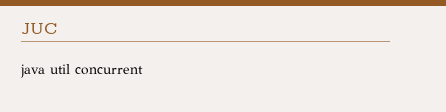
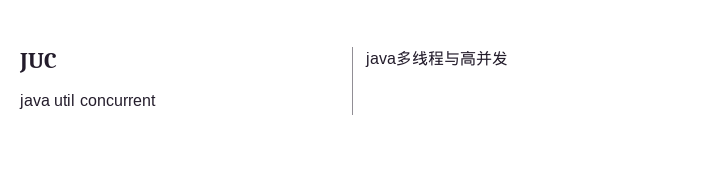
+ java多线程与高并发

